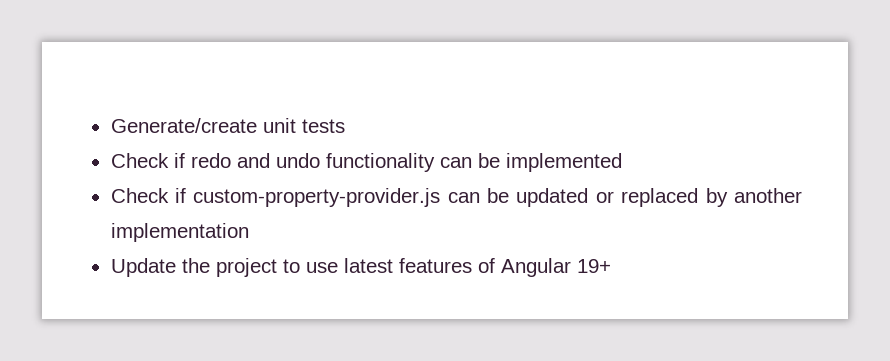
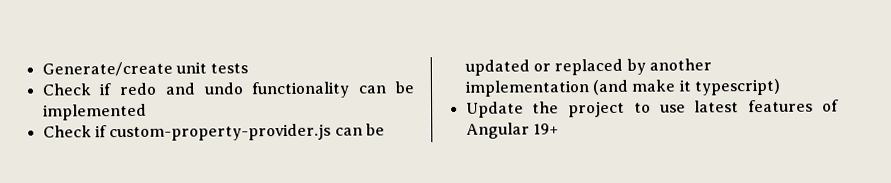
- Check if custom-property-provider.js can be updated or replaced by another implementation
+ Check if custom-property-provider.js can be updated or replaced by another implementation (and make it typescript)

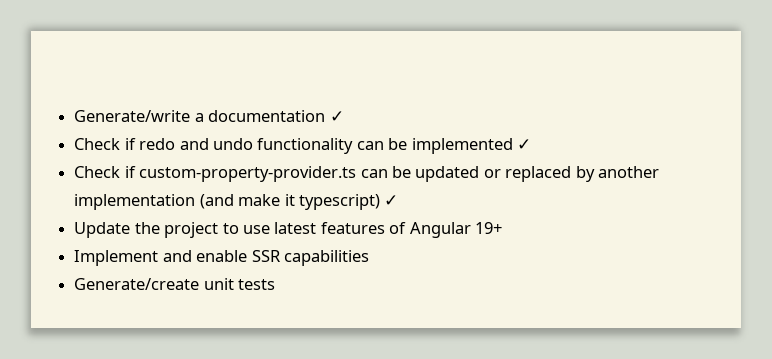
- Generate/create unit tests
+ Generate/write a documentation ✓
- Check if redo and undo functionality can be implemented
- Check if custom-property-provider.js can be updated or replaced by another implementation (and make it typescript)
+ Check if redo and undo functionality can be implemented ✓
+ Check if custom-property-provider.ts can be updated or replaced by another implementation (and make it typescript) ✓
+ Implement and enable SSR capabilities
+ Generate/create unit tests

